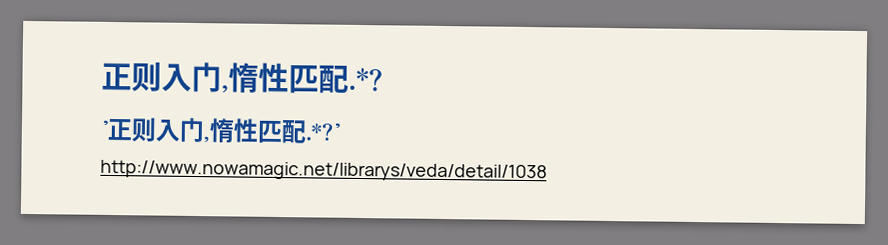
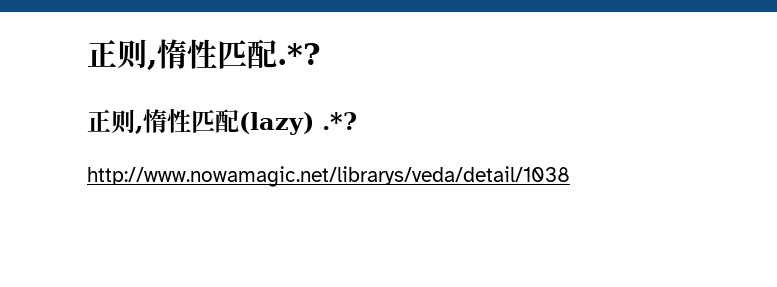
- 正则入门,惰性匹配.*?
+ 正则,惰性匹配.*?
- '正则入门,惰性匹配.*?'
+ 正则,惰性匹配(lazy) .*?

